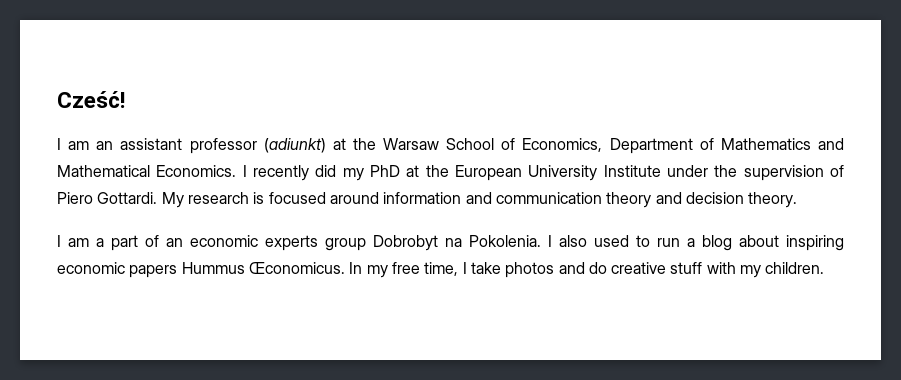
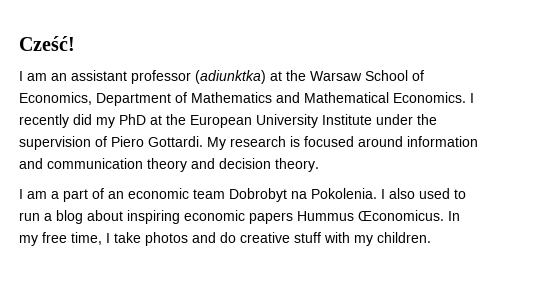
- I am an assistant professor (adiunkt) at the Warsaw School of Economics, Department of Mathematics and Mathematical Economics.
+ I am an assistant professor (adiunktka) at the Warsaw School of Economics, Department of Mathematics and Mathematical Economics.
- I am a part of an economic experts group Dobrobyt na Pokolenia.
+ I am a part of an economic team Dobrobyt na Pokolenia.

